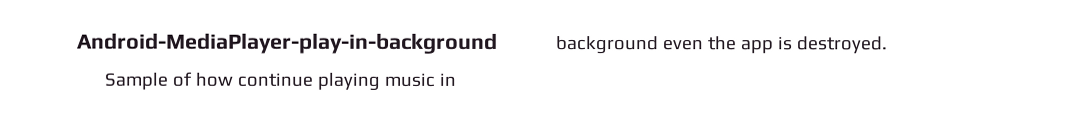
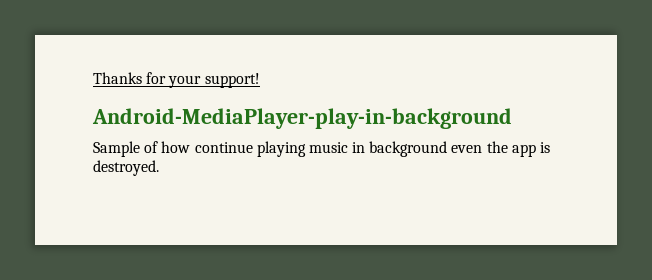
+ Thanks for your support!

